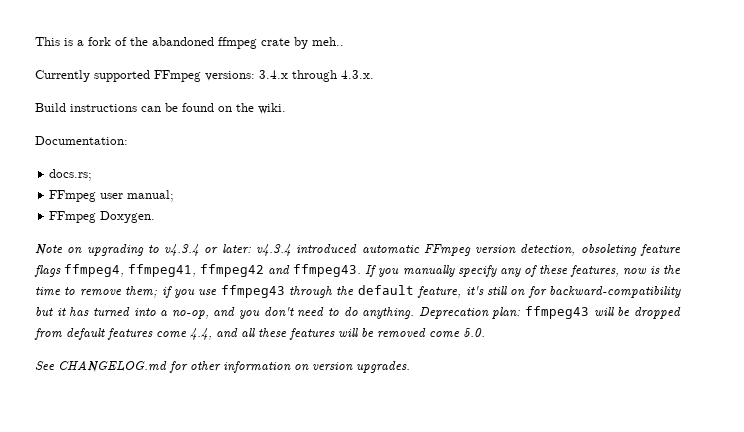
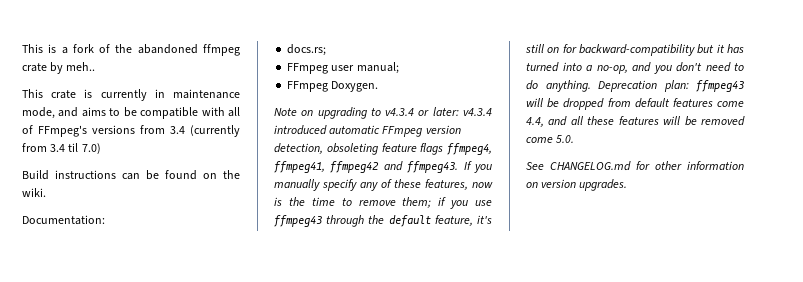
- Currently supported FFmpeg versions: 3.4.x through 4.3.x.
+ This crate is currently in maintenance mode, and aims to be compatible with all of FFmpeg's versions from 3.4 (currently from 3.4 til 7.0)

